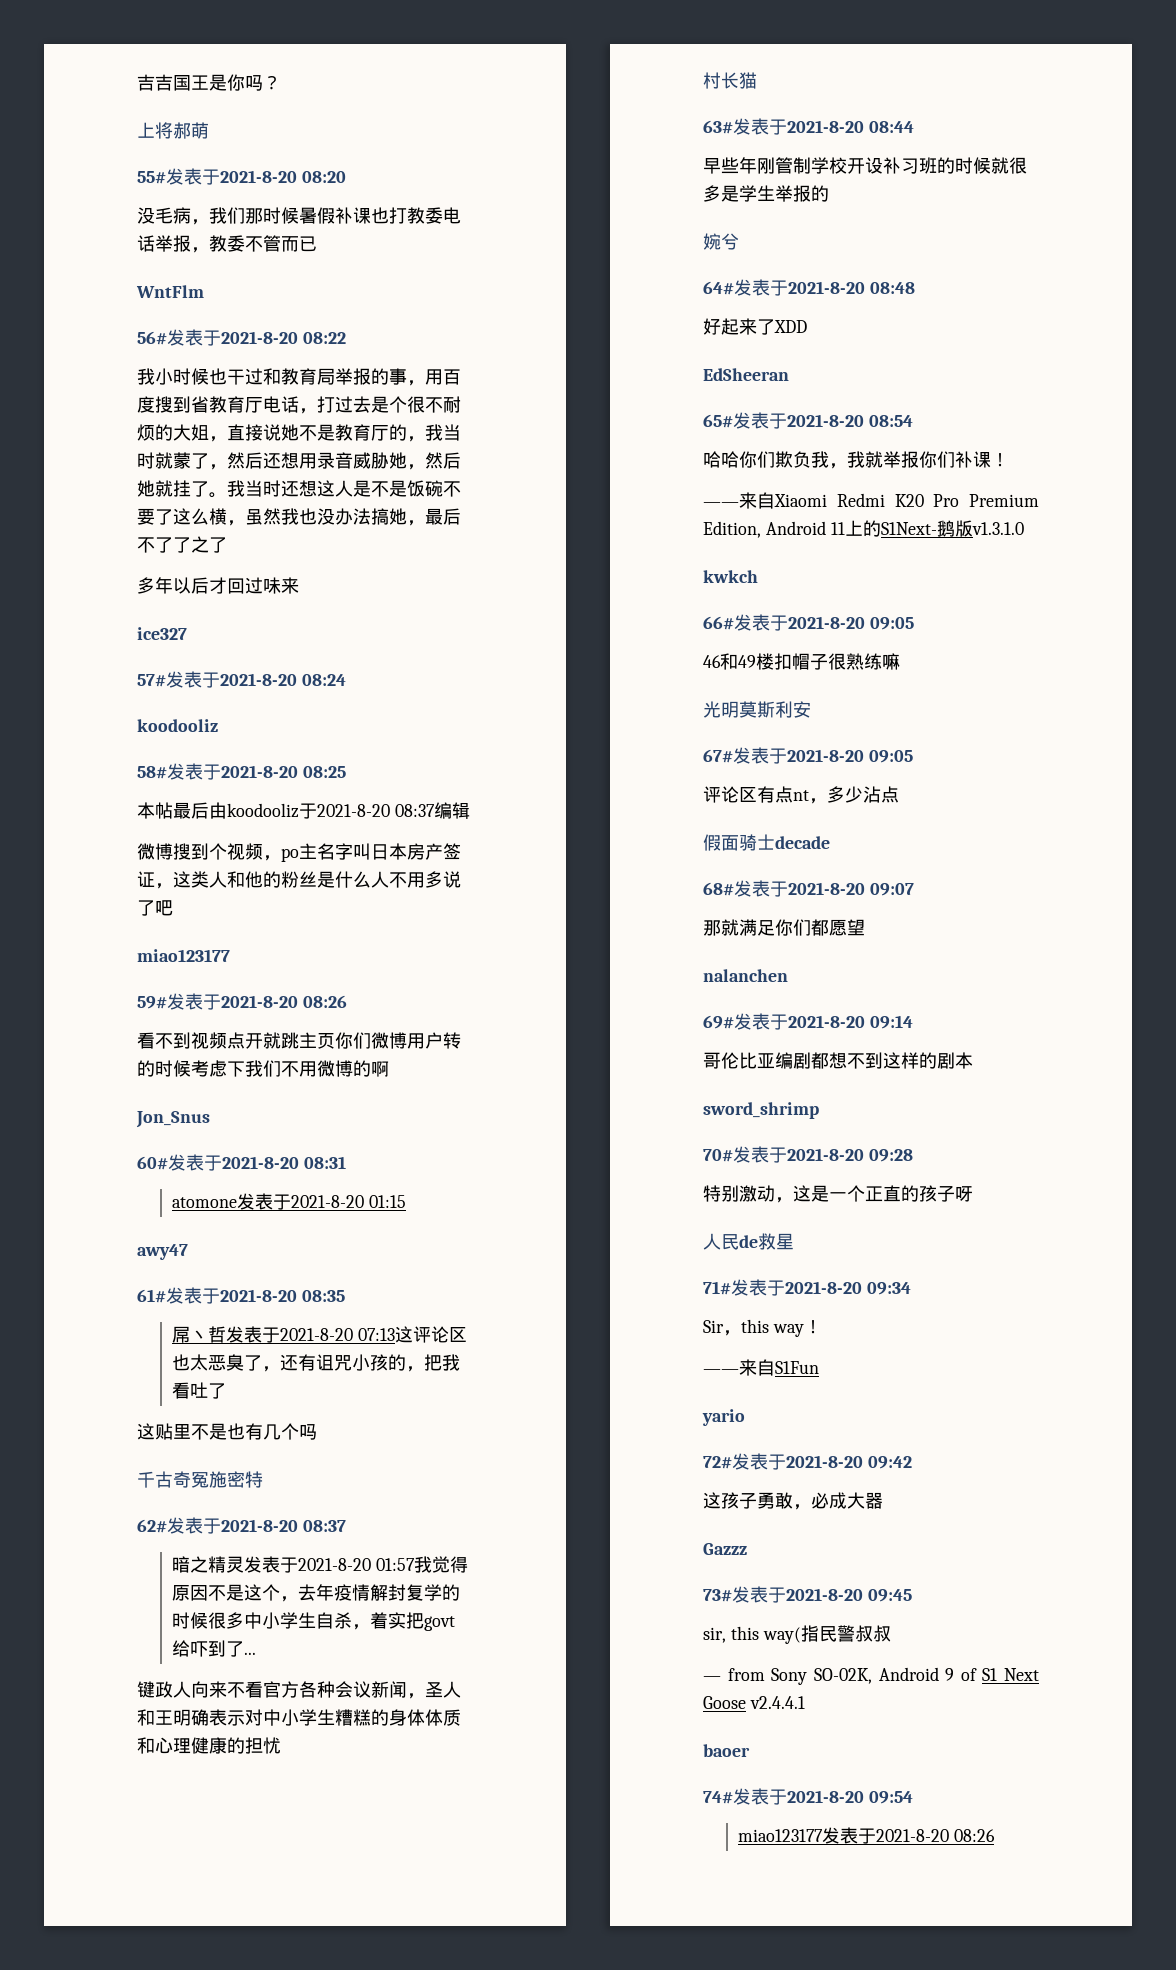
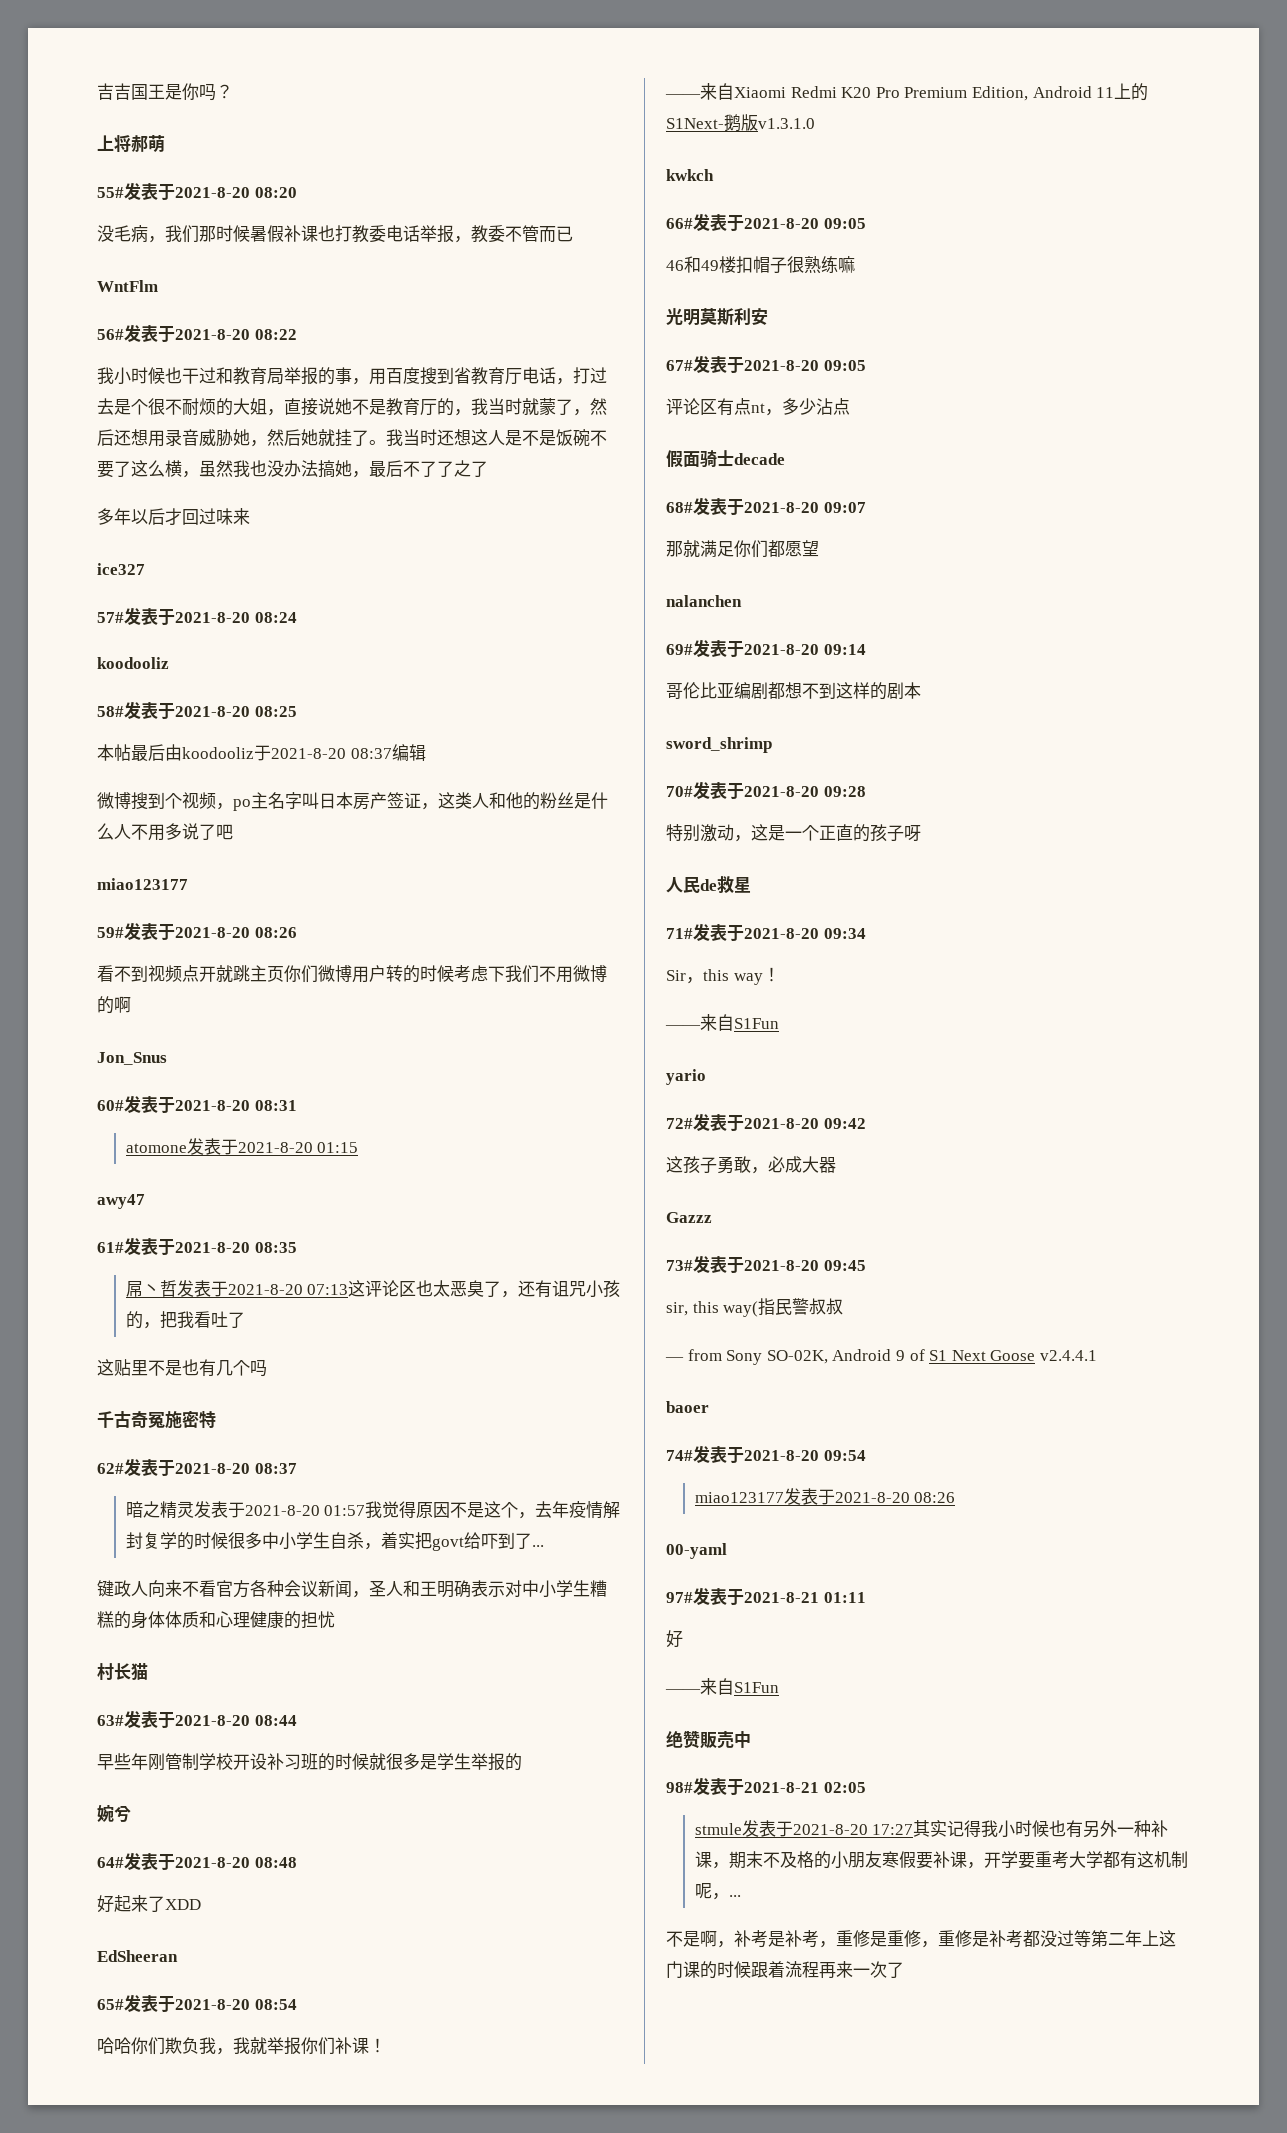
+ 00-yaml
+ 97#发表于2021-8-21 01:11
+ 好
+ ——来自S1Fun
+ 绝赞販売中
+ 98#发表于2021-8-21 02:05
+ stmule发表于2021-8-20 17:27其实记得我小时候也有另外一种补课，期末不及格的小朋友寒假要补课，开学要重考大学都有这机制呢，...
+ 不是啊，补考是补考，重修是重修，重修是补考都没过等第二年上这门课的时候跟着流程再来一次了

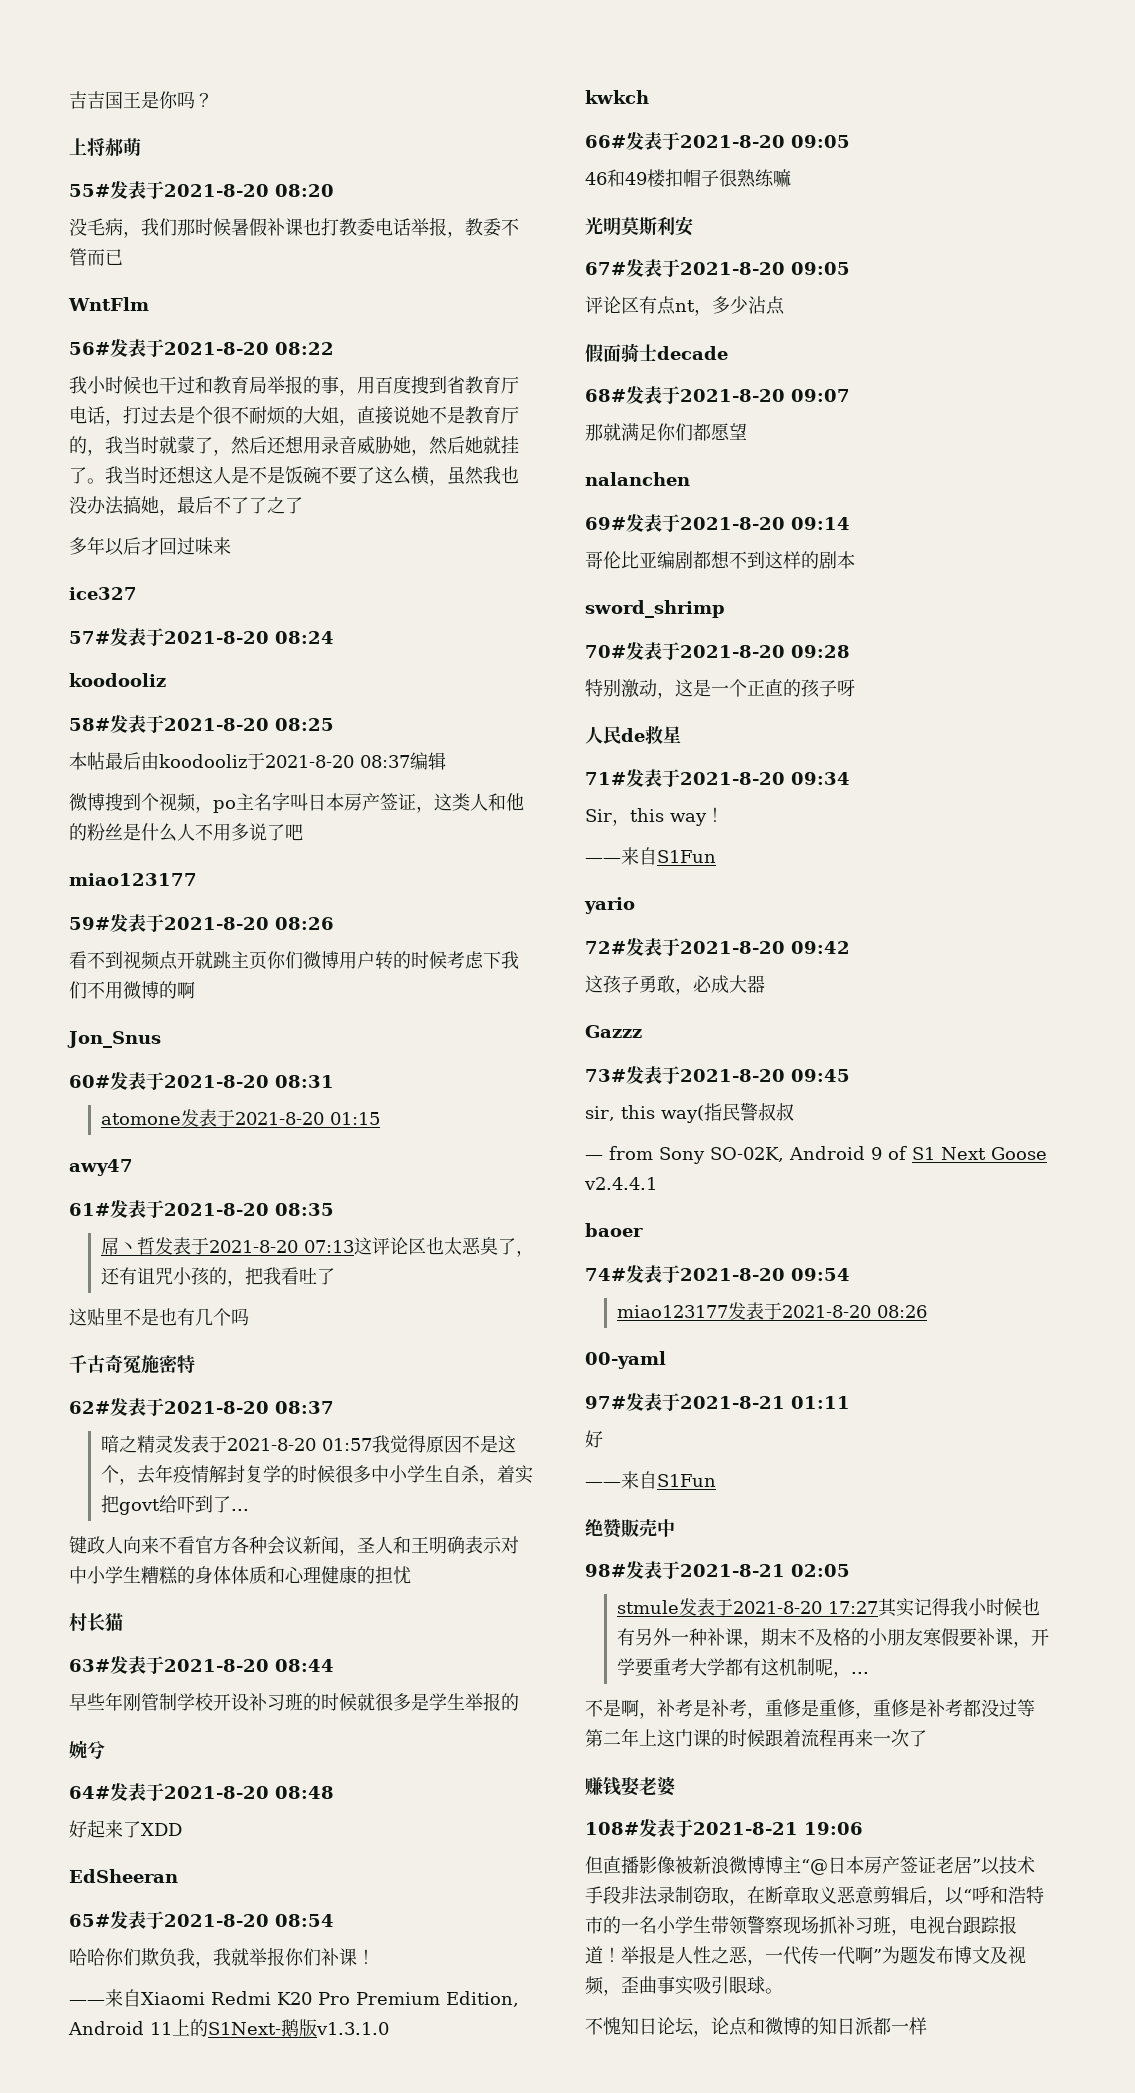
+ 赚钱娶老婆
+ 108#发表于2021-8-21 19:06
+ 但直播影像被新浪微博博主“@日本房产签证老居”以技术手段非法录制窃取，在断章取义恶意剪辑后，以“呼和浩特市的一名小学生带领警察现场抓补习班，电视台跟踪报道！举报是人性之恶，一代传一代啊”为题发布博文及视频，歪曲事实吸引眼球。
+ 不愧知日论坛，论点和微博的知日派都一样

